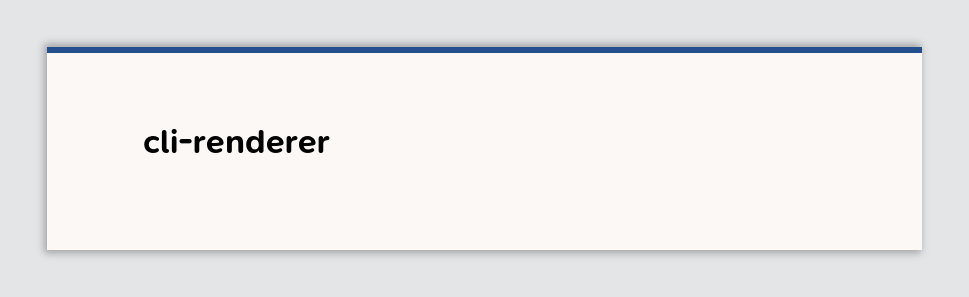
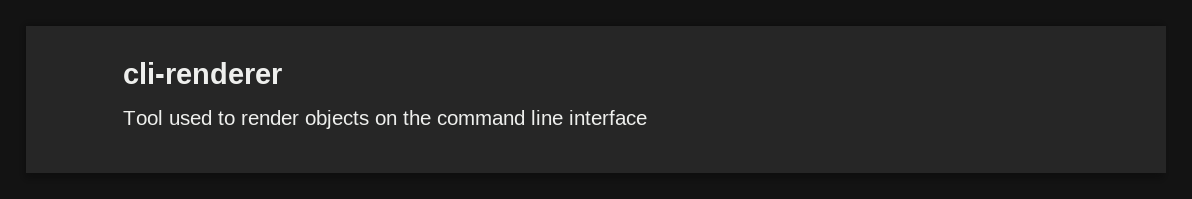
+ Tool used to render objects on the command line interface

